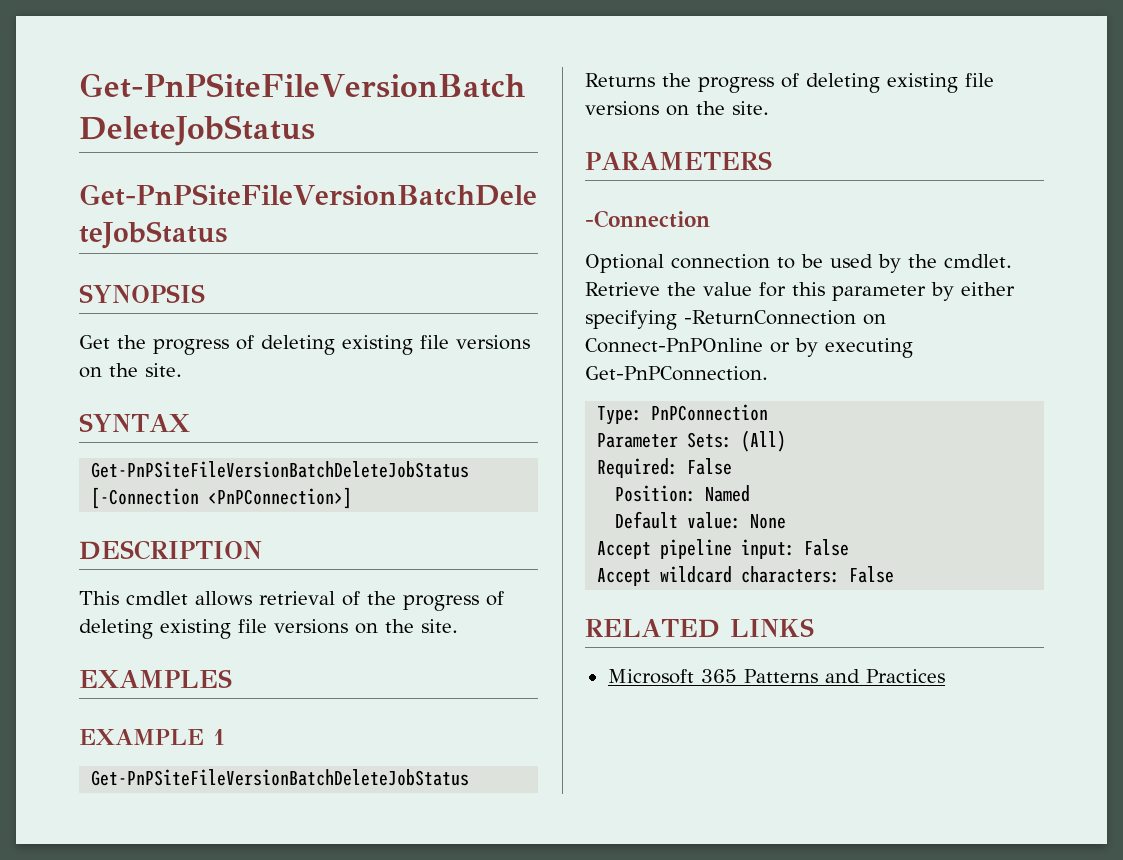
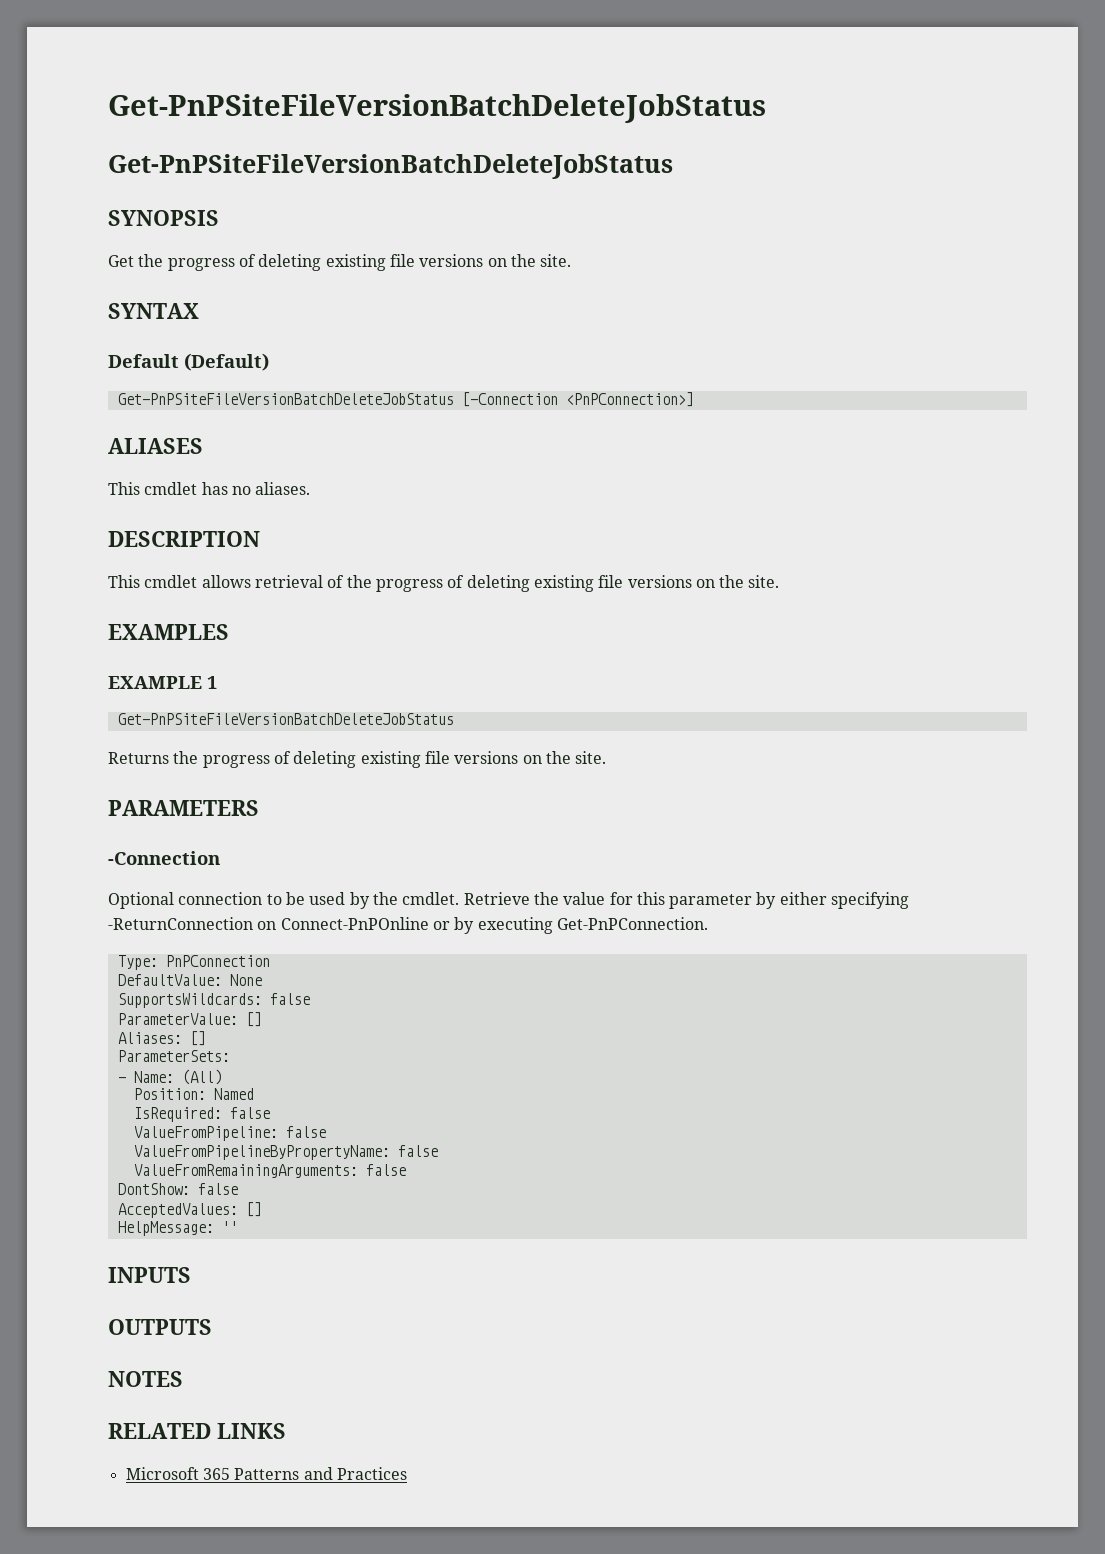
+ Default (Default)
+ ALIASES
+ This cmdlet has no aliases.
- Parameter Sets: (All)
+ DefaultValue: None
+ SupportsWildcards: false
+ ParameterValue: []
+ Aliases: []
+ ParameterSets:
+ - Name: (All)
- Required: False
- Default value: None
- Accept pipeline input: False
- Accept wildcard characters: False
+ IsRequired: false
+ ValueFromPipeline: false
+ ValueFromPipelineByPropertyName: false
+ ValueFromRemainingArguments: false
+ DontShow: false
+ AcceptedValues: []
+ HelpMessage: ''
+ INPUTS
+ OUTPUTS
+ NOTES

